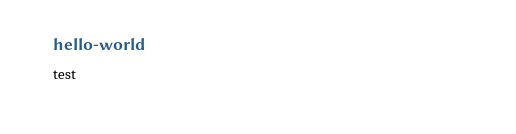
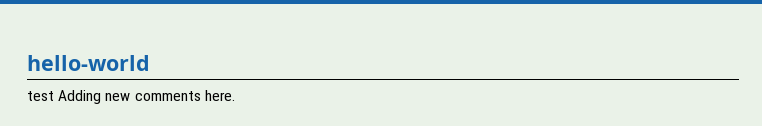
- test
+ test Adding new comments here.

